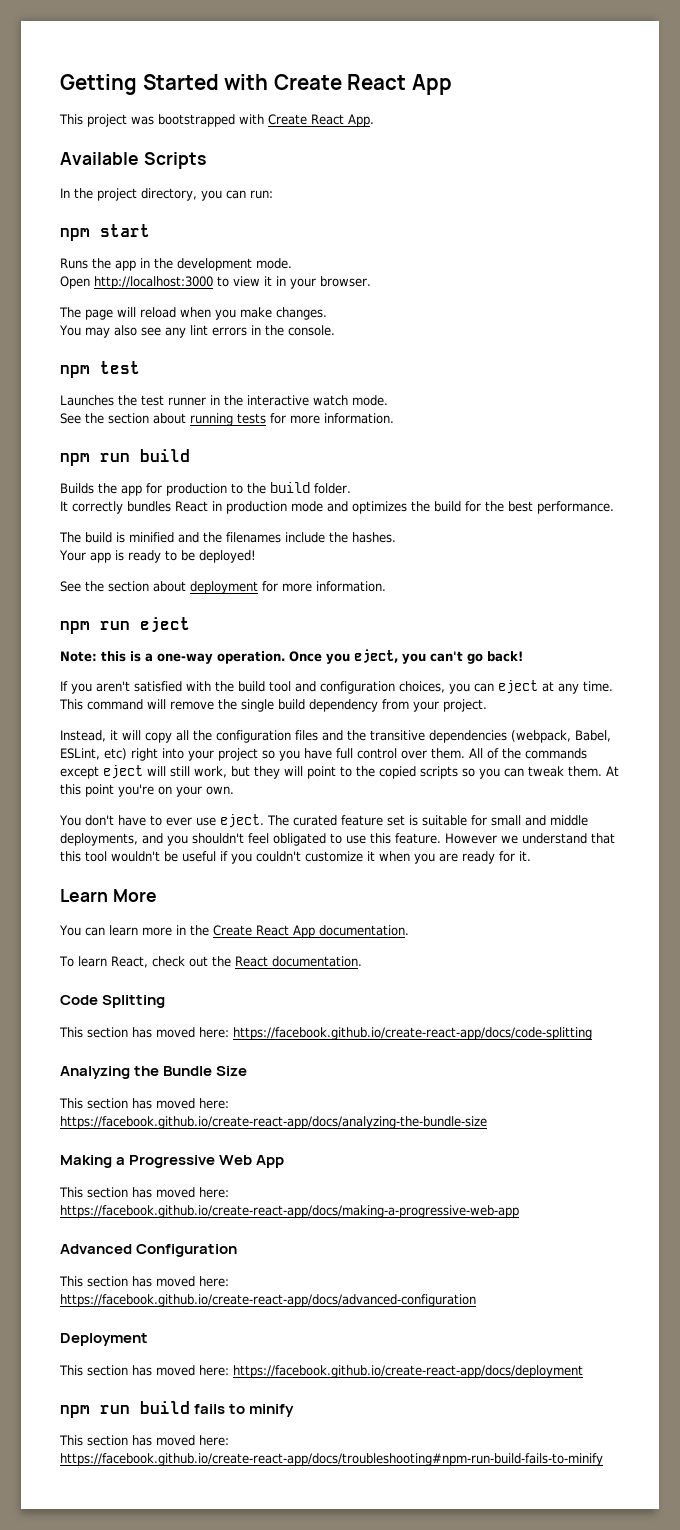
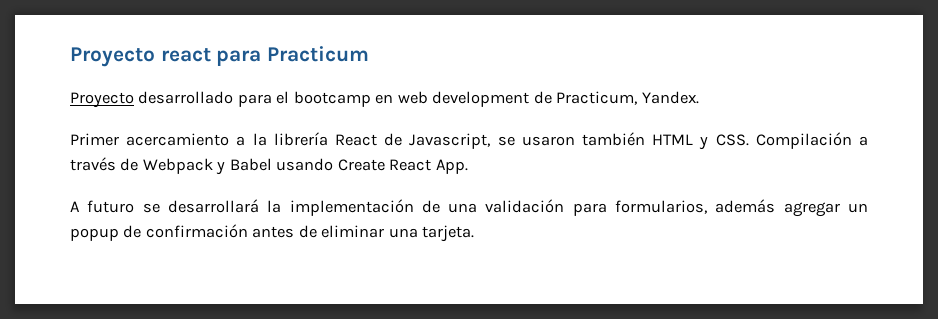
- Getting Started with Create React App
- This project was bootstrapped with Create React App.
- Available Scripts
- In the project directory, you can run:
- npm start
- Runs the app in the development mode.
- Open http://localhost:3000 to view it in your browser.
- The page will reload when you make changes.
- You may also see any lint errors in the console.
- npm test
- Launches the test runner in the interactive watch mode.
- See the section about running tests for more information.
- npm run build
- Builds the app for production to the build folder.
- It correctly bundles React in production mode and optimizes the build for the best performance.
- The build is minified and the filenames include the hashes.
- Your app is ready to be deployed!
- See the section about deployment for more information.
- npm run eject
- Note: this is a one-way operation. Once you eject, you can't go back!
- If you aren't satisfied with the build tool and configuration choices, you can eject at any time. This command will remove the single build dependency from your project.
- Instead, it will copy all the configuration files and the transitive dependencies (webpack, Babel, ESLint, etc) right into your project so you have full control over them. All of the commands except eject will still work, but they will point to the copied scripts so you can tweak them. At this point you're on your own.
- You don't have to ever use eject. The curated feature set is suitable for small and middle deployments, and you shouldn't feel obligated to use this feature. However we understand that this tool wouldn't be useful if you couldn't customize it when you are ready for it.
- Learn More
- You can learn more in the Create React App documentation.
- To learn React, check out the React documentation.
- Code Splitting
- This section has moved here: https://facebook.github.io/create-react-app/docs/code-splitting
- Analyzing the Bundle Size
- This section has moved here: https://facebook.github.io/create-react-app/docs/analyzing-the-bundle-size
- Making a Progressive Web App
- This section has moved here: https://facebook.github.io/create-react-app/docs/making-a-progressive-web-app
- Advanced Configuration
- This section has moved here: https://facebook.github.io/create-react-app/docs/advanced-configuration
- Deployment
- This section has moved here: https://facebook.github.io/create-react-app/docs/deployment
- npm run build fails to minify
- This section has moved here: https://facebook.github.io/create-react-app/docs/troubleshooting#npm-run-build-fails-to-minify
+ Proyecto react para Practicum
+ Proyecto desarrollado para el bootcamp en web development de Practicum, Yandex.
+ Primer acercamiento a la librería React de Javascript, se usaron también HTML y CSS. Compilación a través de Webpack y Babel usando Create React App.
+ A futuro se desarrollará la implementación de una validación para formularios, además agregar un popup de confirmación antes de eliminar una tarjeta.

